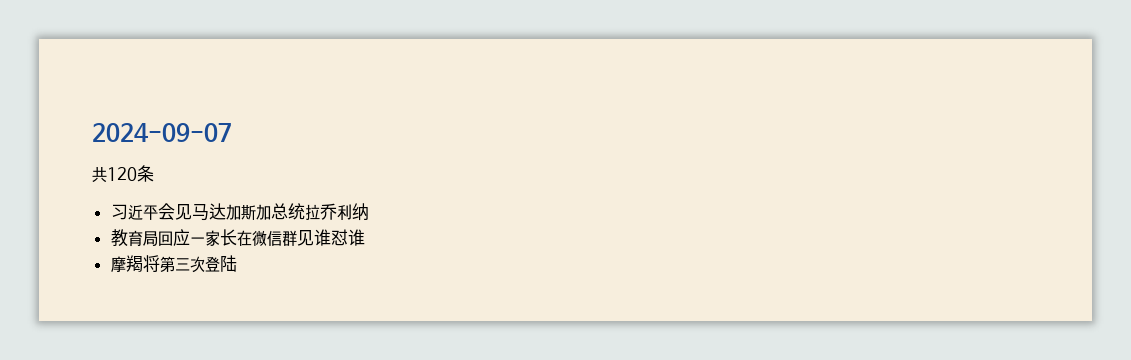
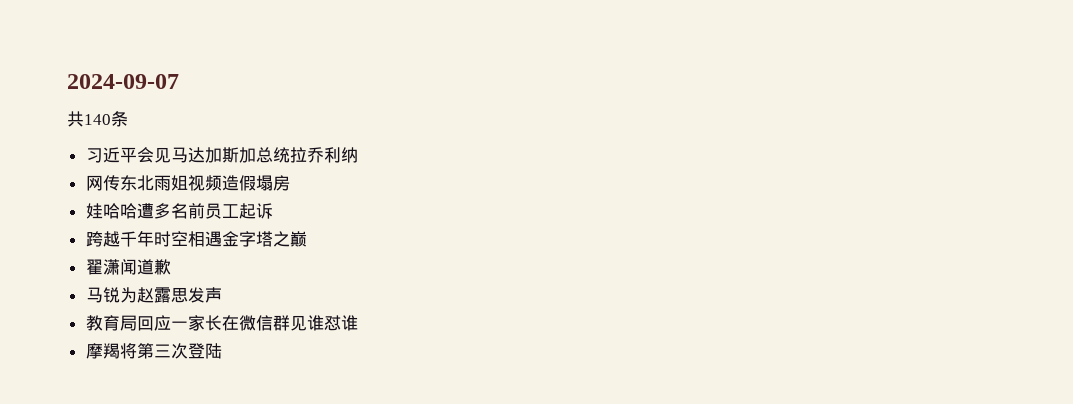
- 共120条
+ 共140条
+ 网传东北雨姐视频造假塌房
+ 娃哈哈遭多名前员工起诉
+ 跨越千年时空相遇金字塔之巅
+ 翟潇闻道歉
+ 马锐为赵露思发声

